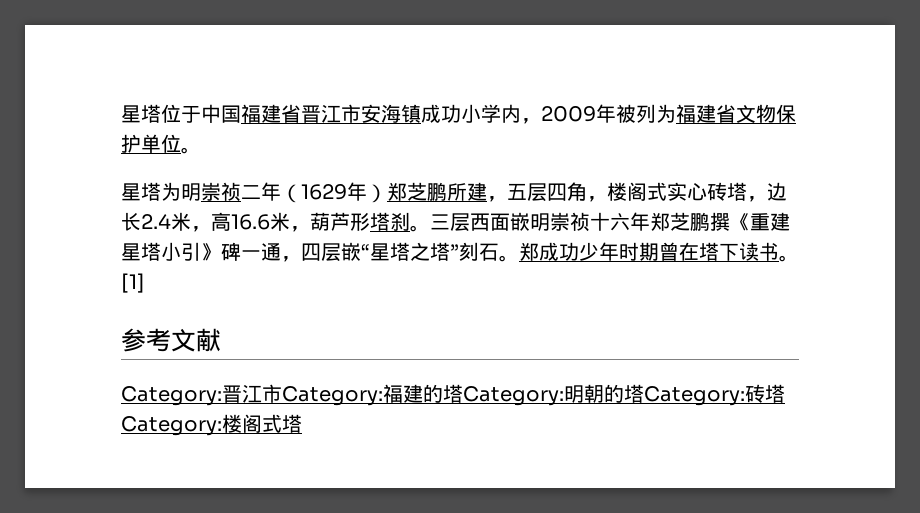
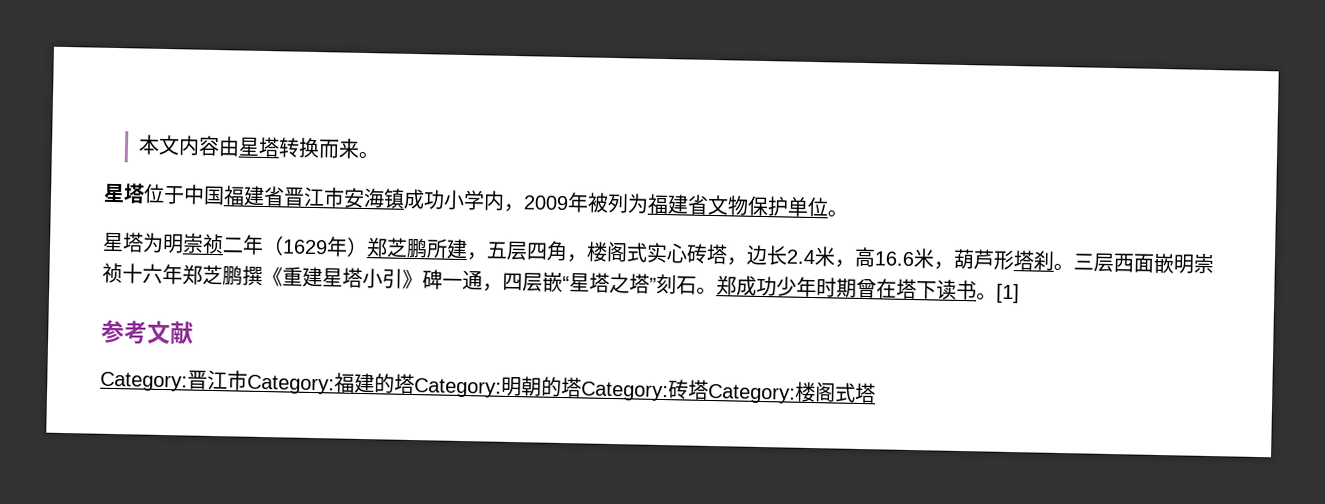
+ 本文内容由星塔转换而来。

